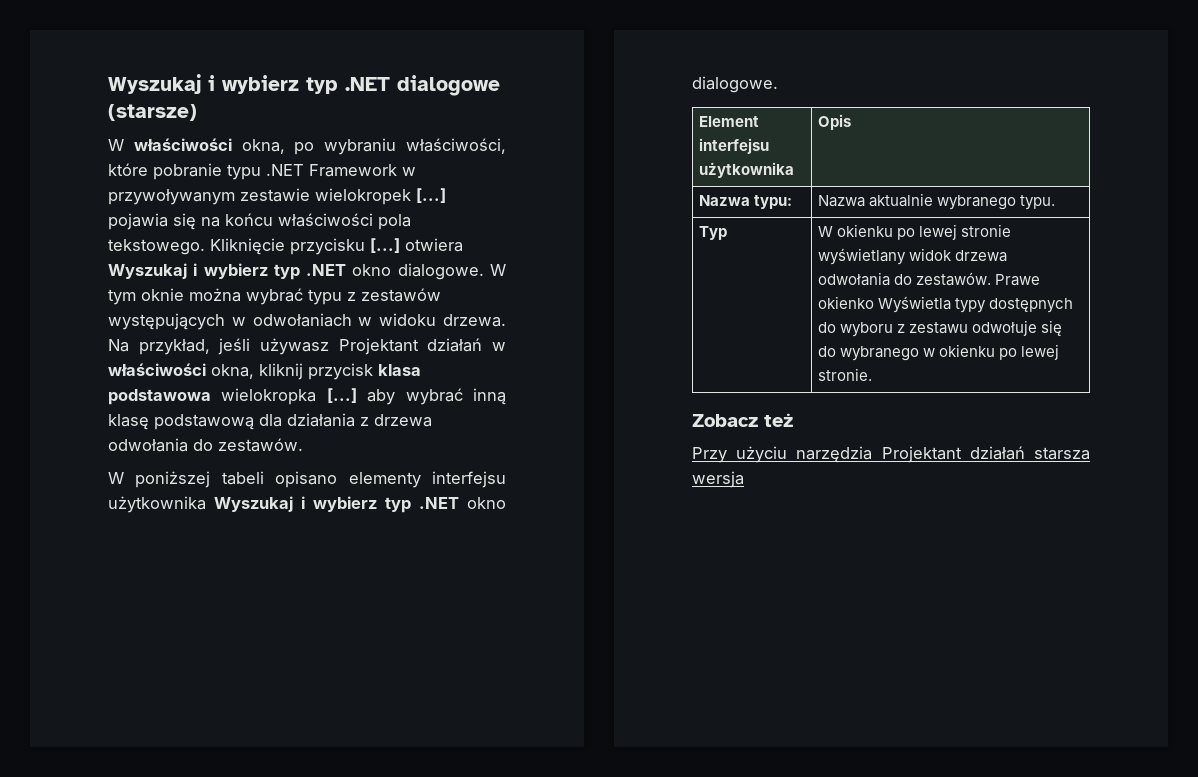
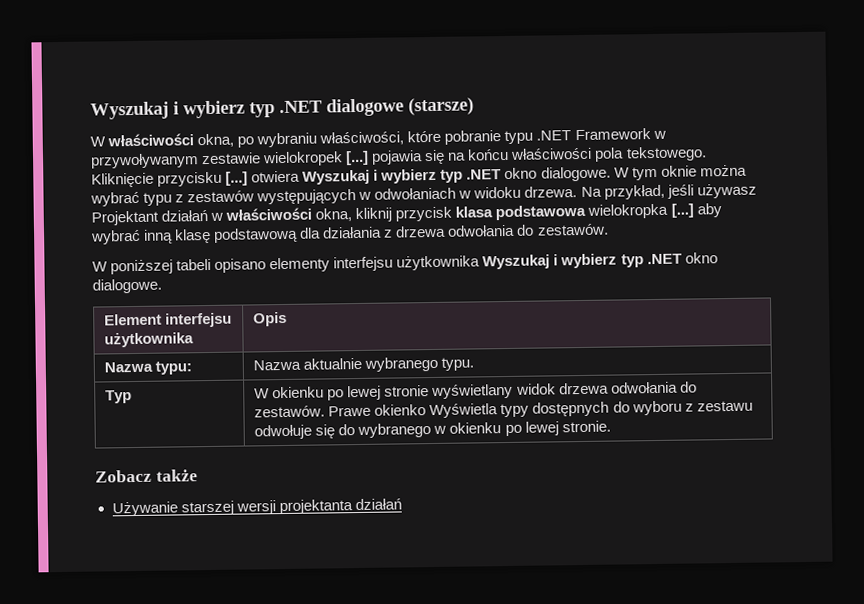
- Zobacz też
- Przy użyciu narzędzia Projektant działań starsza wersja
+ Zobacz także
+ Używanie starszej wersji projektanta działań

